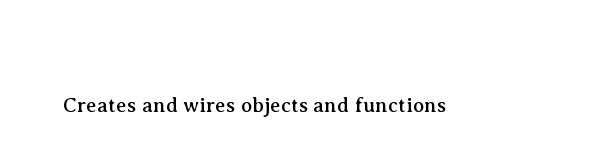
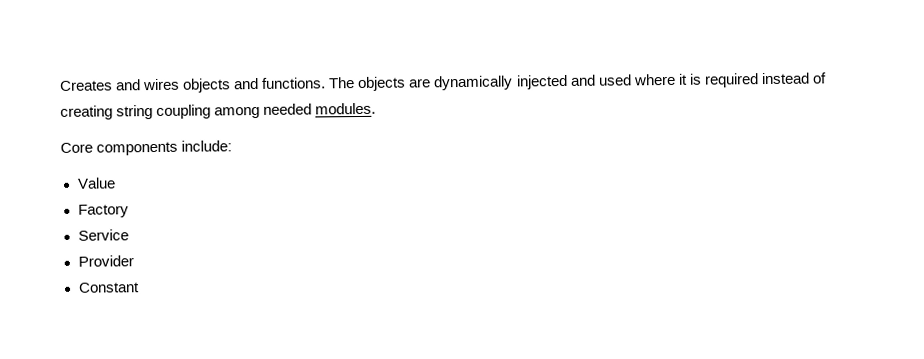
- Creates and wires objects and functions
+ Creates and wires objects and functions. The objects are dynamically injected and used where it is required instead of creating string coupling among needed modules.
+ Core components include:
+ Value
+ Factory
+ Service
+ Provider
+ Constant

